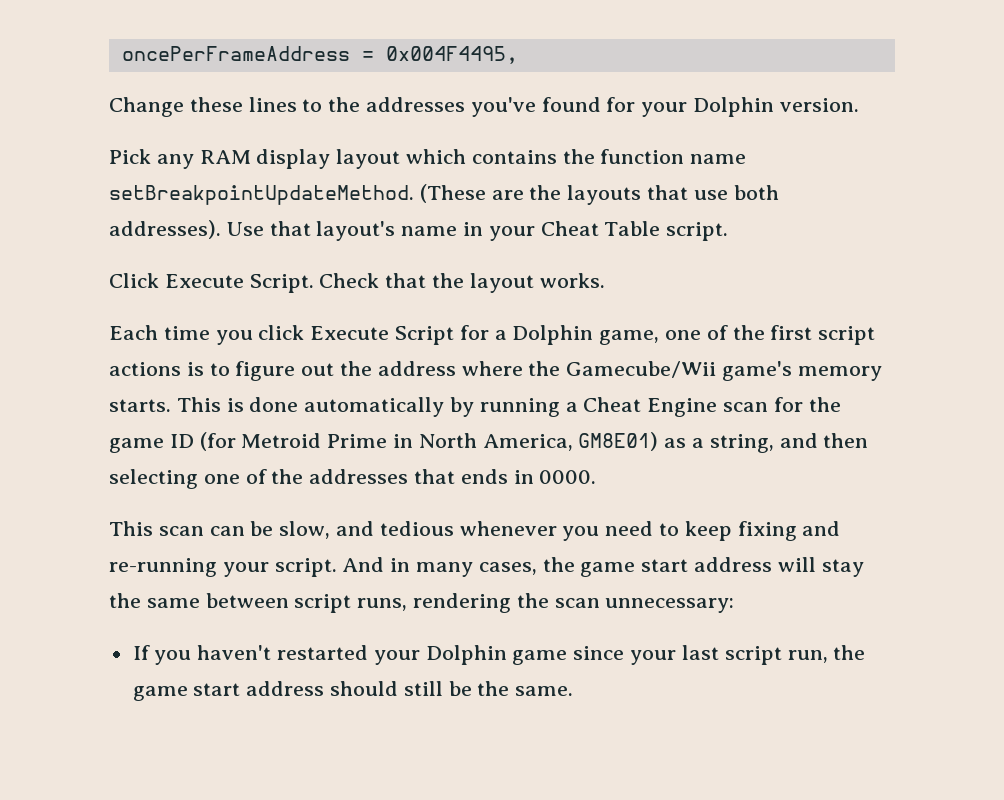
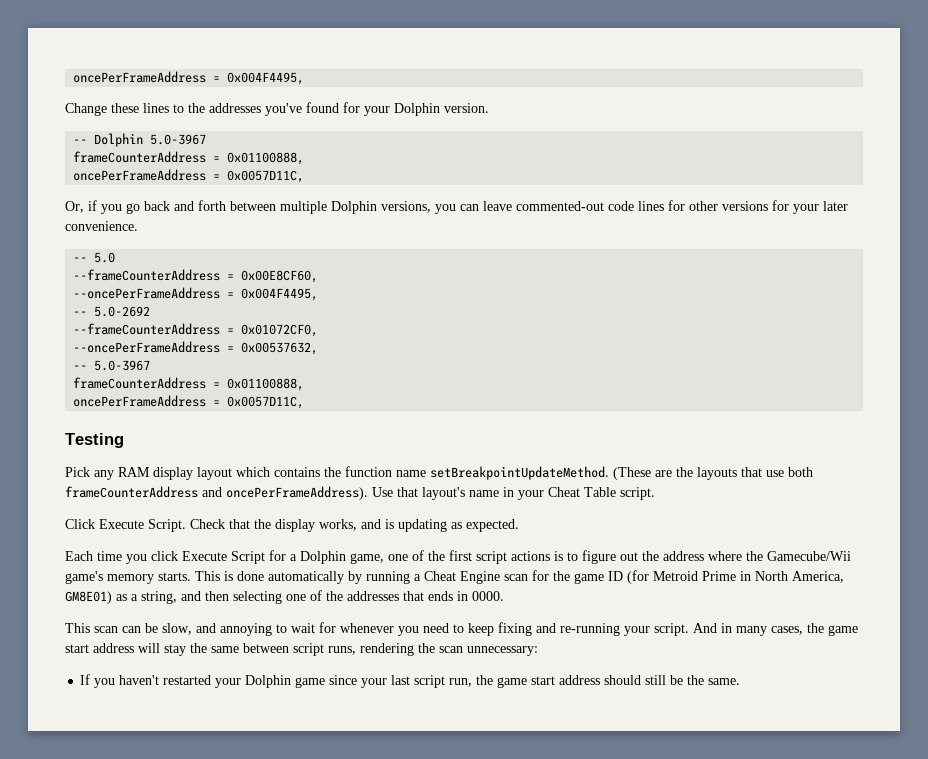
+ -- Dolphin 5.0-3967
+ frameCounterAddress = 0x01100888,
+ oncePerFrameAddress = 0x0057D11C,
+ Or, if you go back and forth between multiple Dolphin versions, you can leave commented-out code lines for other versions for your later convenience.
+ -- 5.0
+ --frameCounterAddress = 0x00E8CF60,
+ --oncePerFrameAddress = 0x004F4495,
+ -- 5.0-2692
+ --frameCounterAddress = 0x01072CF0,
+ --oncePerFrameAddress = 0x00537632,
+ -- 5.0-3967
+ frameCounterAddress = 0x01100888,
+ oncePerFrameAddress = 0x0057D11C,
+ Testing
- (These are the layouts that use both addresses).
+ (These are the layouts that use both frameCounterAddress and oncePerFrameAddress).
- Check that the layout works.
+ Check that the display works, and is updating as expected.
- This scan can be slow, and tedious whenever you need to keep fixing and re-running your script.
+ This scan can be slow, and annoying to wait for whenever you need to keep fixing and re-running your script.

